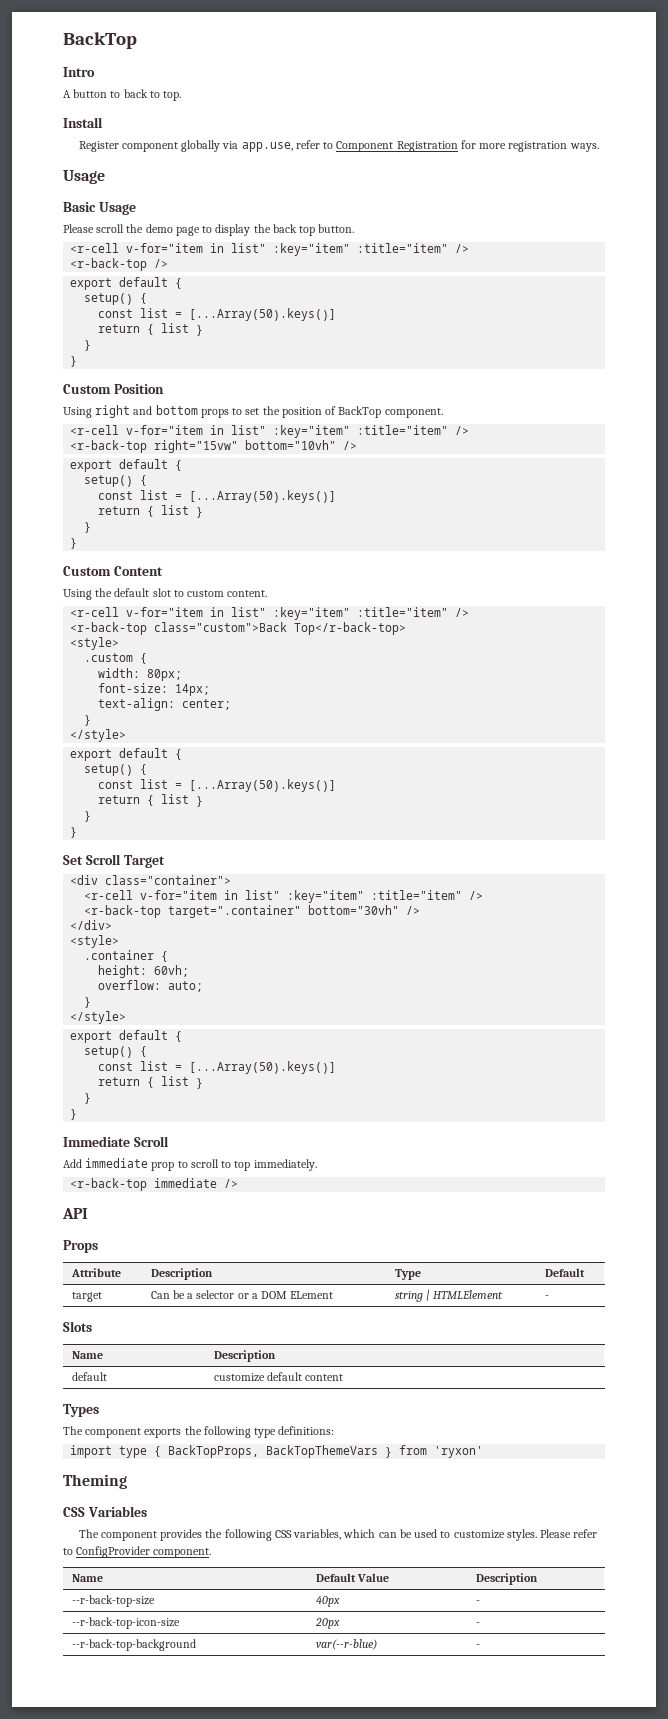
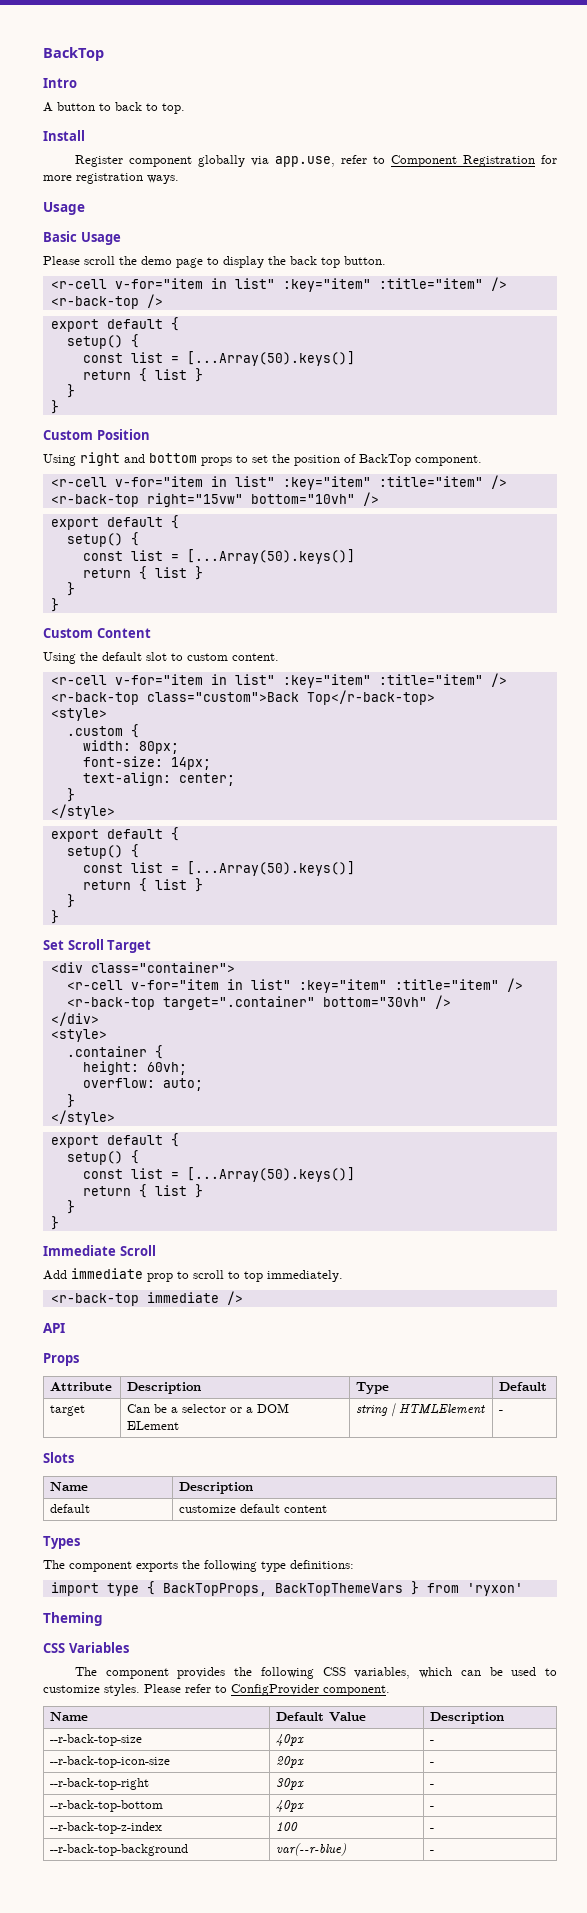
+ --r-back-top-right | 30px | -
+ --r-back-top-bottom | 40px | -
+ --r-back-top-z-index | 100 | -

